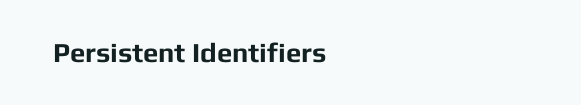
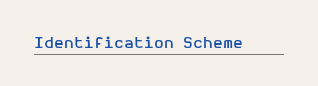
- Persistent Identifiers
+ Identification Scheme

